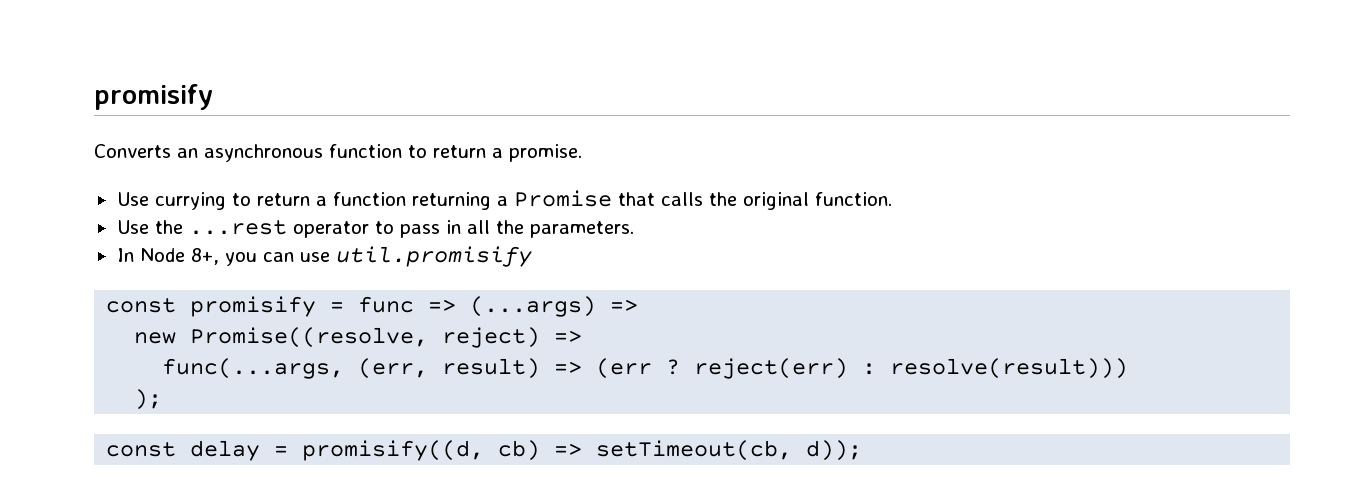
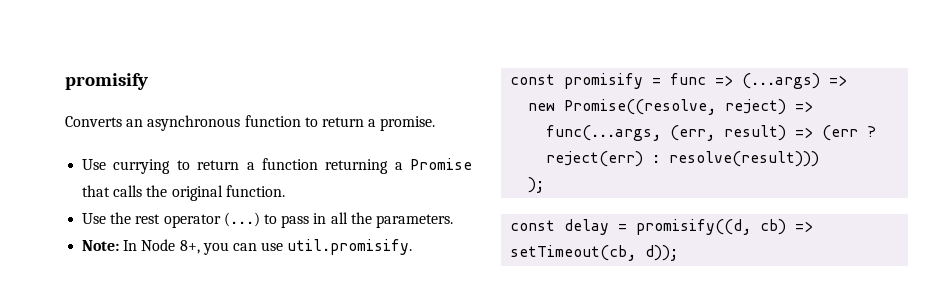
- Use the ...rest operator to pass in all the parameters.
+ Use the rest operator (...) to pass in all the parameters.
- In Node 8+, you can use util.promisify
+ Note: In Node 8+, you can use util.promisify.

